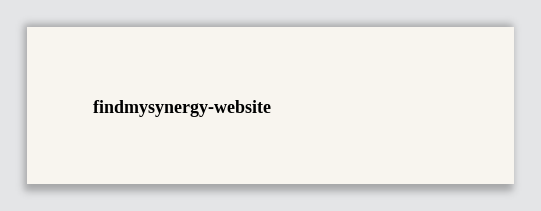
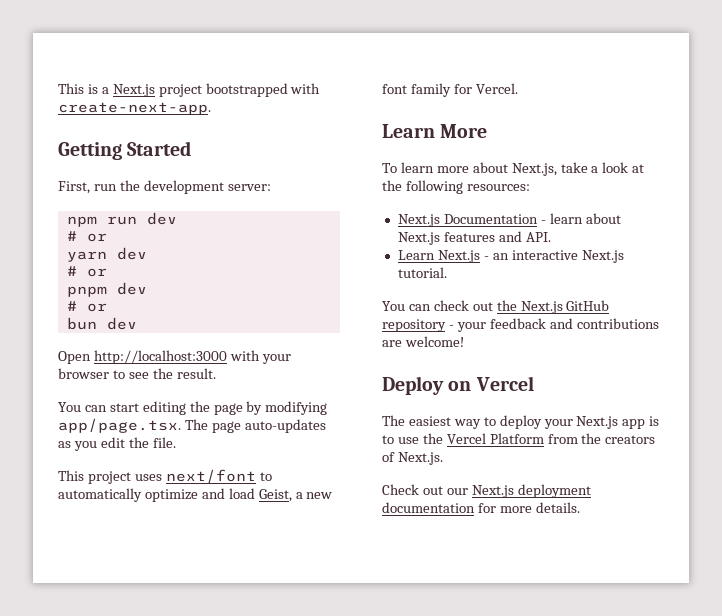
- findmysynergy-website
+ This is a Next.js project bootstrapped with create-next-app.
+ Getting Started
+ First, run the development server:
+ npm run dev
+ # or
+ yarn dev
+ # or
+ pnpm dev
+ # or
+ bun dev
+ Open http://localhost:3000 with your browser to see the result.
+ You can start editing the page by modifying app/page.tsx. The page auto-updates as you edit the file.
+ This project uses next/font to automatically optimize and load Geist, a new font family for Vercel.
+ Learn More
+ To learn more about Next.js, take a look at the following resources:
+ Next.js Documentation - learn about Next.js features and API.
+ Learn Next.js - an interactive Next.js tutorial.
+ You can check out the Next.js GitHub repository - your feedback and contributions are welcome!
+ Deploy on Vercel
+ The easiest way to deploy your Next.js app is to use the Vercel Platform from the creators of Next.js.
+ Check out our Next.js deployment documentation for more details.

